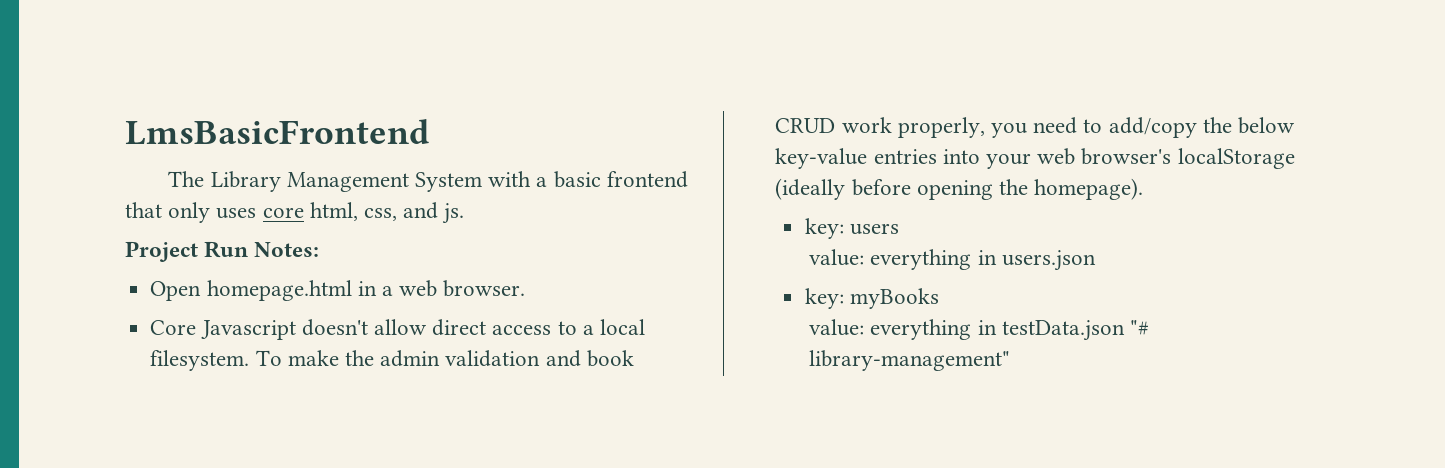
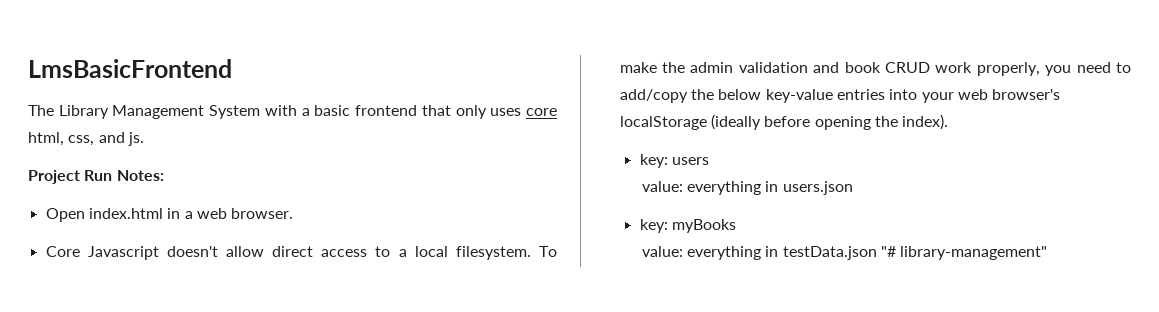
- Open homepage.html in a web browser.
+ Open index.html in a web browser.
- To make the admin validation and book CRUD work properly, you need to add/copy the below key-value entries into your web browser's localStorage (ideally before opening the homepage).
+ To make the admin validation and book CRUD work properly, you need to add/copy the below key-value entries into your web browser's localStorage (ideally before opening the index).

